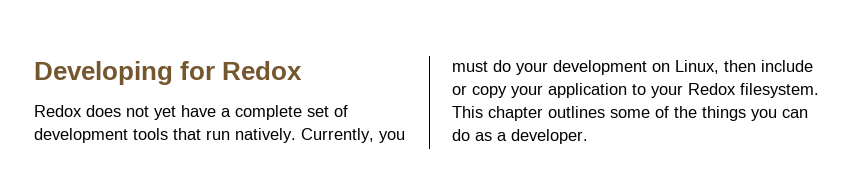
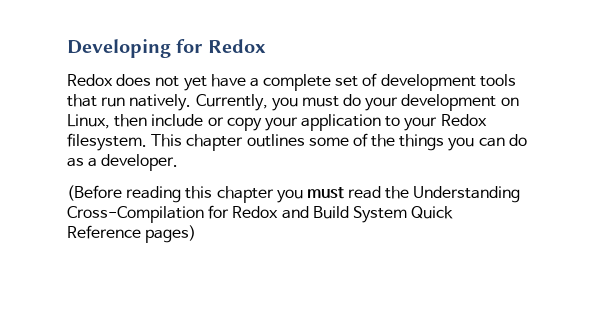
+ (Before reading this chapter you must read the Understanding Cross-Compilation for Redox and Build System Quick Reference pages)

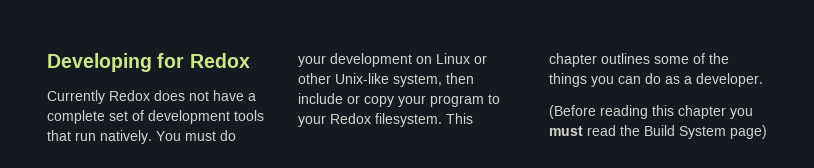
- Redox does not yet have a complete set of development tools that run natively.
+ Currently Redox does not have a complete set of development tools that run natively.
- Currently, you must do your development on Linux, then include or copy your application to your Redox filesystem.
+ You must do your development on Linux or other Unix-like system, then include or copy your program to your Redox filesystem.
- (Before reading this chapter you must read the Understanding Cross-Compilation for Redox and Build System Quick Reference pages)
+ (Before reading this chapter you must read the Build System page)

